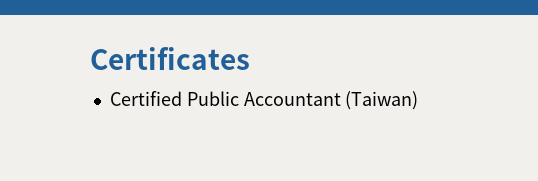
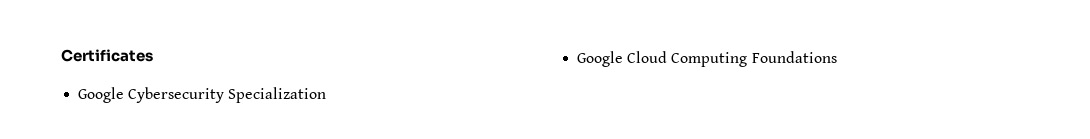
- Certified Public Accountant (Taiwan)
+ Google Cybersecurity Specialization
+ Google Cloud Computing Foundations

